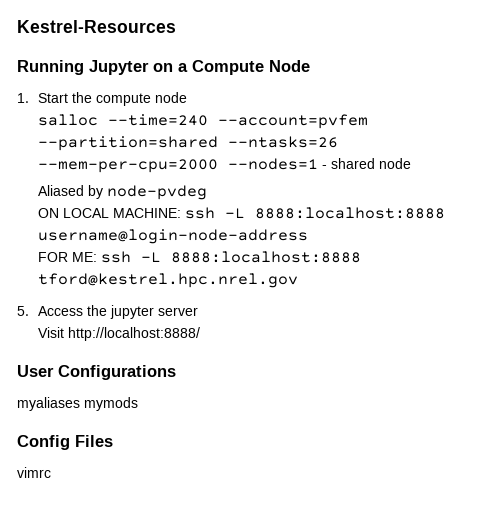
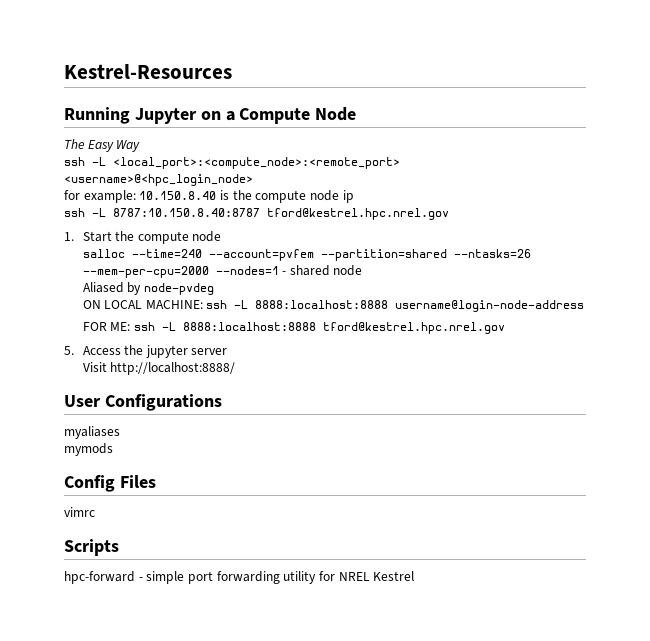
+ The Easy Way
+ ssh -L <local_port>:<compute_node>:<remote_port> <username>@<hpc_login_node>
+ for example: 10.150.8.40 is the compute node ip
+ ssh -L 8787:10.150.8.40:8787 tford@kestrel.hpc.nrel.gov
- myaliases mymods
+ myaliases
+ mymods
+ Scripts
+ hpc-forward - simple port forwarding utility for NREL Kestrel

